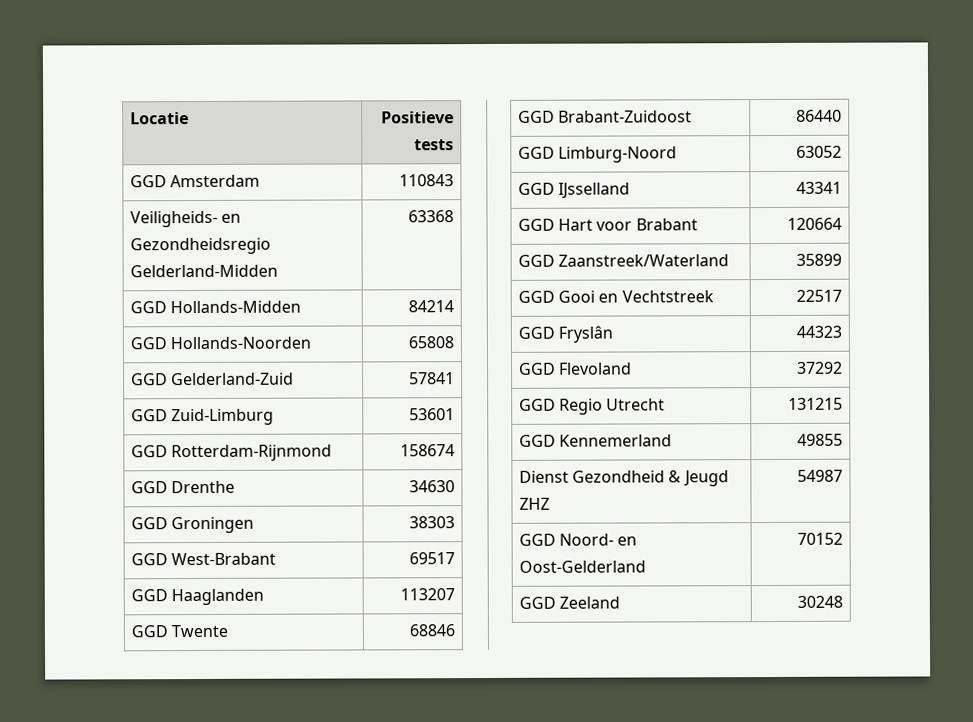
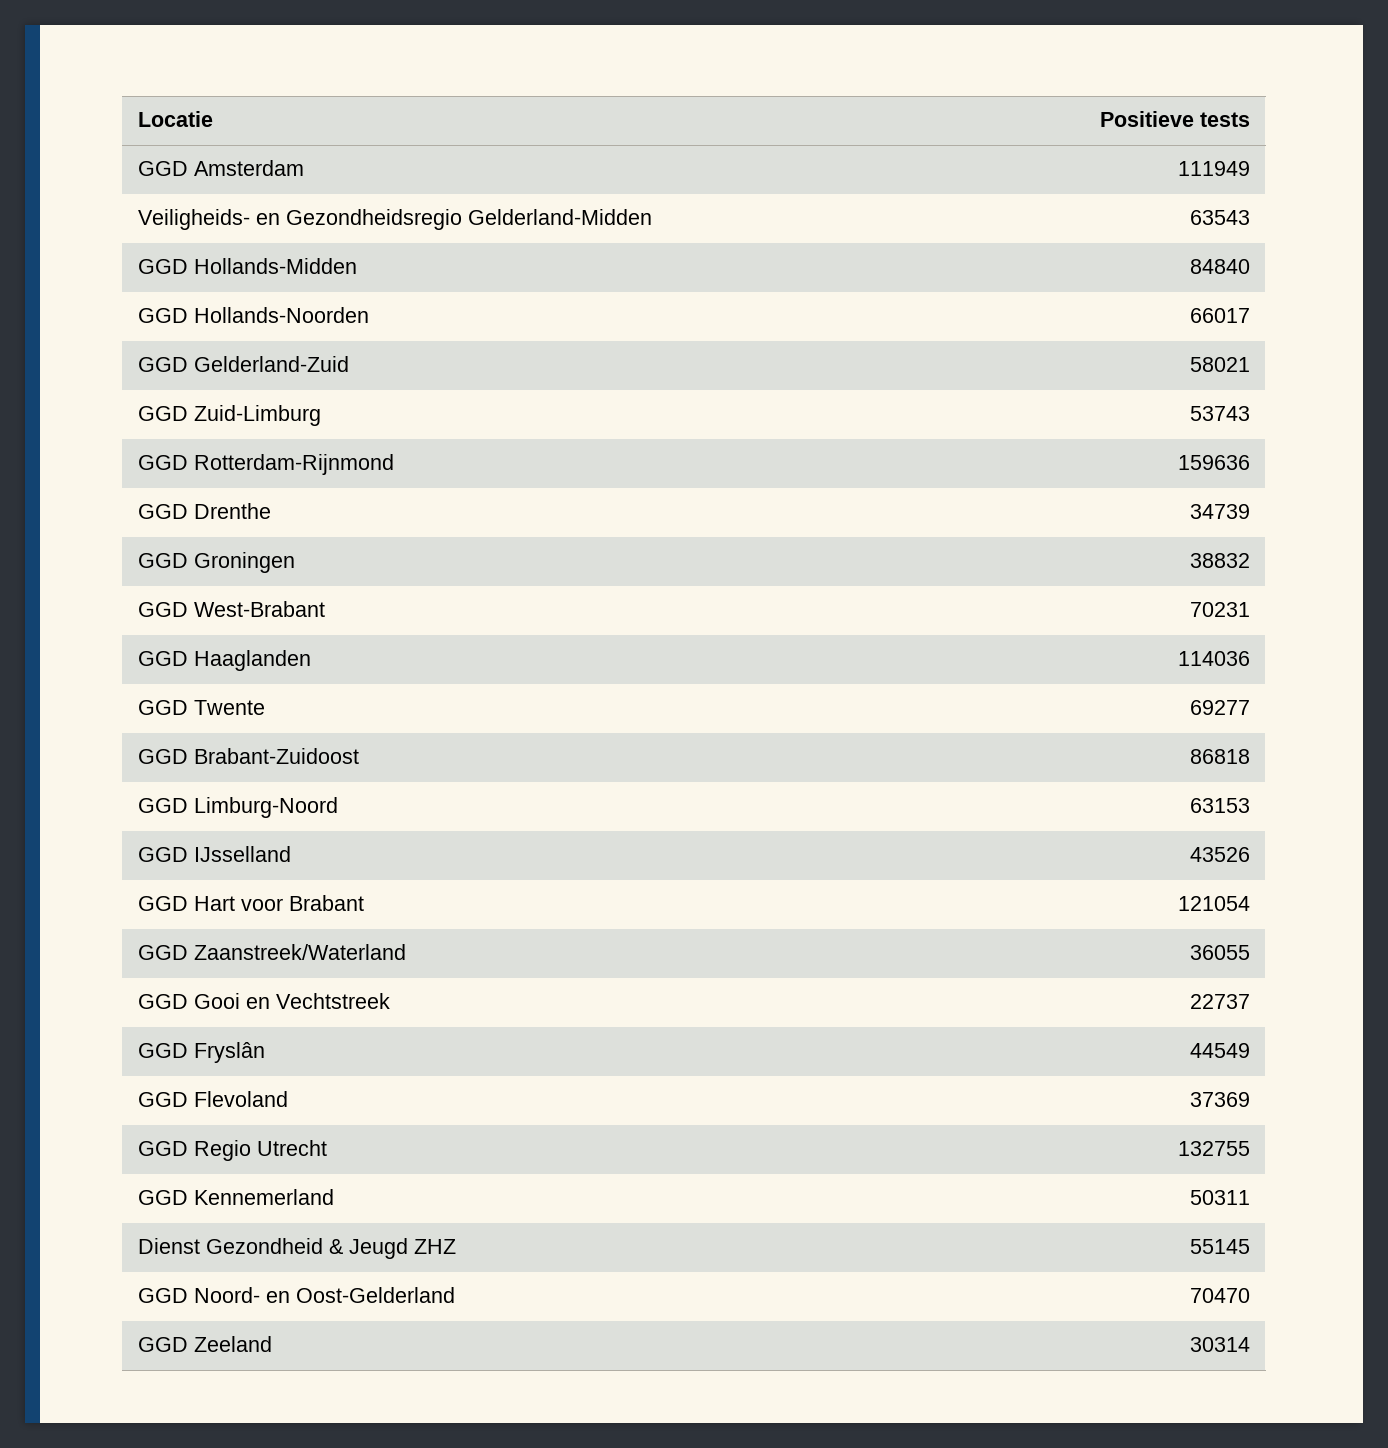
- GGD Amsterdam | 110843
+ GGD Amsterdam | 111949
- Veiligheids- en Gezondheidsregio Gelderland-Midden | 63368
+ Veiligheids- en Gezondheidsregio Gelderland-Midden | 63543
- GGD Hollands-Midden | 84214
+ GGD Hollands-Midden | 84840
- GGD Hollands-Noorden | 65808
+ GGD Hollands-Noorden | 66017
- GGD Gelderland-Zuid | 57841
+ GGD Gelderland-Zuid | 58021
- GGD Zuid-Limburg | 53601
+ GGD Zuid-Limburg | 53743
- GGD Rotterdam-Rijnmond | 158674
+ GGD Rotterdam-Rijnmond | 159636
- GGD Drenthe | 34630
+ GGD Drenthe | 34739
- GGD Groningen | 38303
+ GGD Groningen | 38832
- GGD West-Brabant | 69517
+ GGD West-Brabant | 70231
- GGD Haaglanden | 113207
+ GGD Haaglanden | 114036
- GGD Twente | 68846
+ GGD Twente | 69277
- GGD Brabant-Zuidoost | 86440
+ GGD Brabant-Zuidoost | 86818
- GGD Limburg-Noord | 63052
+ GGD Limburg-Noord | 63153
- GGD IJsselland | 43341
+ GGD IJsselland | 43526
- GGD Hart voor Brabant | 120664
+ GGD Hart voor Brabant | 121054
- GGD Zaanstreek/Waterland | 35899
+ GGD Zaanstreek/Waterland | 36055
- GGD Gooi en Vechtstreek | 22517
+ GGD Gooi en Vechtstreek | 22737
- GGD Fryslân | 44323
+ GGD Fryslân | 44549
- GGD Flevoland | 37292
+ GGD Flevoland | 37369
- GGD Regio Utrecht | 131215
+ GGD Regio Utrecht | 132755
- GGD Kennemerland | 49855
+ GGD Kennemerland | 50311
- Dienst Gezondheid & Jeugd ZHZ | 54987
+ Dienst Gezondheid & Jeugd ZHZ | 55145
- GGD Noord- en Oost-Gelderland | 70152
+ GGD Noord- en Oost-Gelderland | 70470
- GGD Zeeland | 30248
+ GGD Zeeland | 30314

